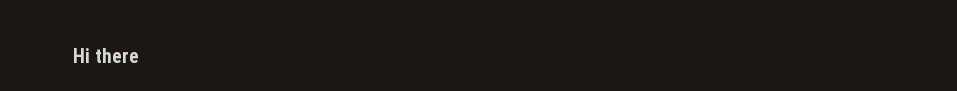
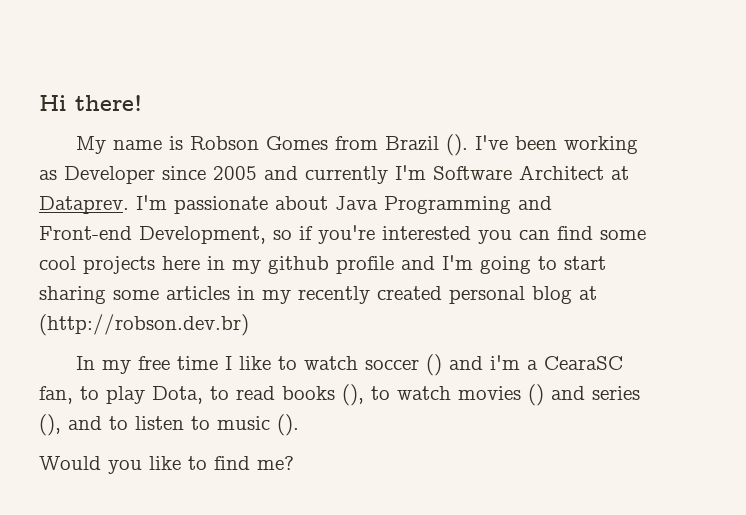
- Hi there
+ Hi there!
+ My name is Robson Gomes from Brazil (). I've been working as Developer since 2005 and currently I'm Software Architect at Dataprev. I'm passionate about Java Programming and Front-end Development, so if you're interested you can find some cool projects here in my github profile and I'm going to start sharing some articles in my recently created personal blog at (http://robson.dev.br)
+ In my free time I like to watch soccer () and i'm a CearaSC fan, to play Dota, to read books (), to watch movies () and series (), and to listen to music ().
+ Would you like to find me?

